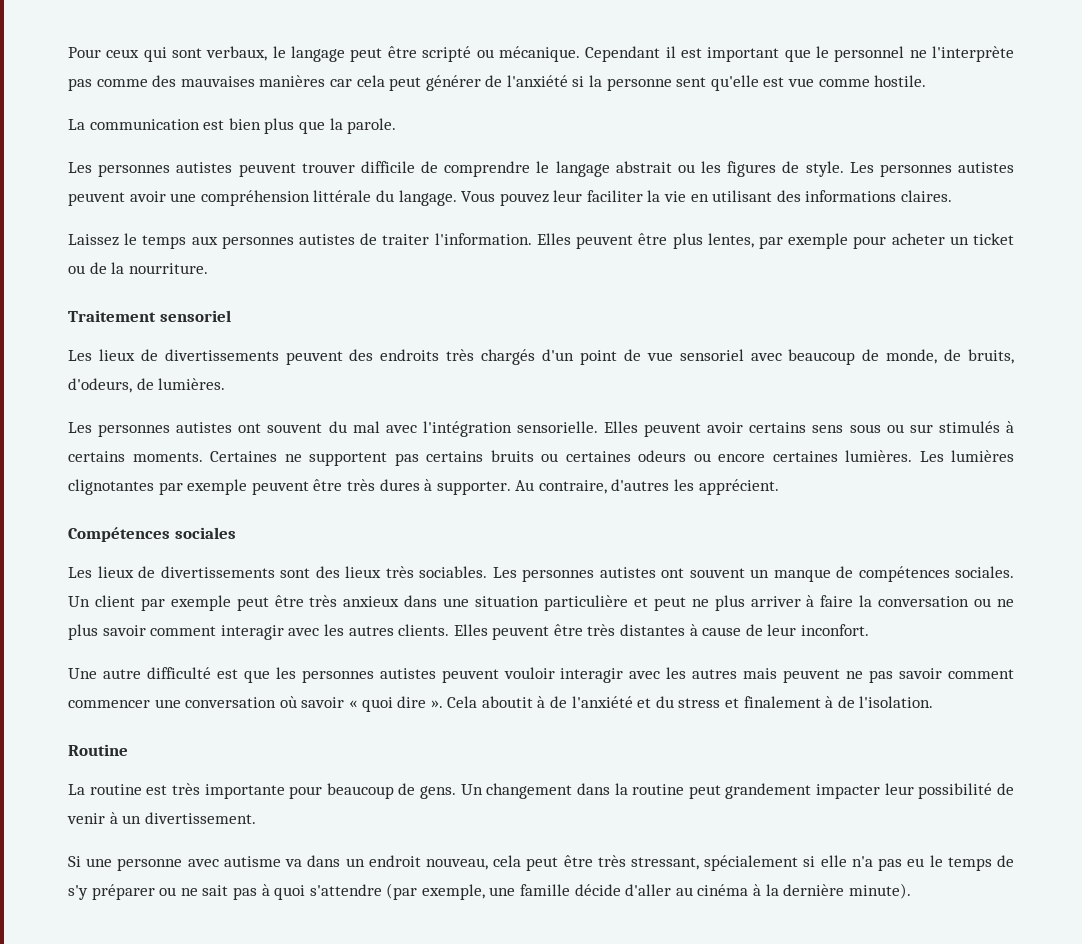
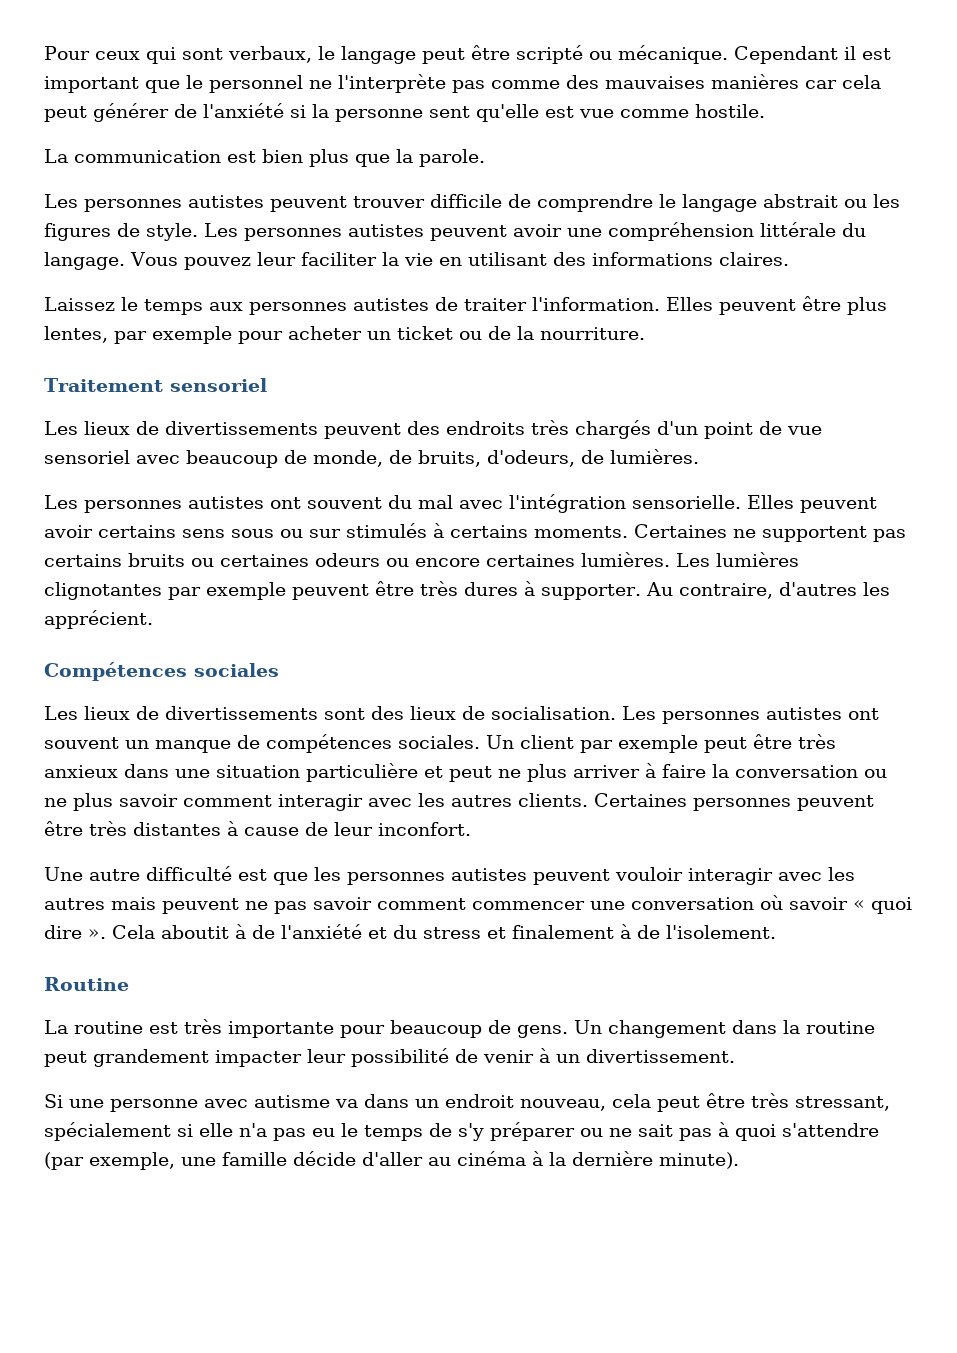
- Les lieux de divertissements sont des lieux très sociables.
+ Les lieux de divertissements sont des lieux de socialisation.
- Elles peuvent être très distantes à cause de leur inconfort.
+ Certaines personnes peuvent être très distantes à cause de leur inconfort.
- Cela aboutit à de l'anxiété et du stress et finalement à de l'isolation.
+ Cela aboutit à de l'anxiété et du stress et finalement à de l'isolement.

